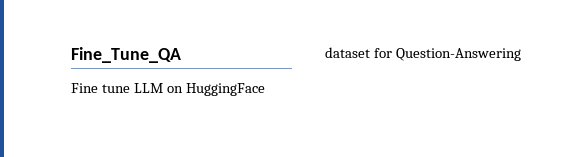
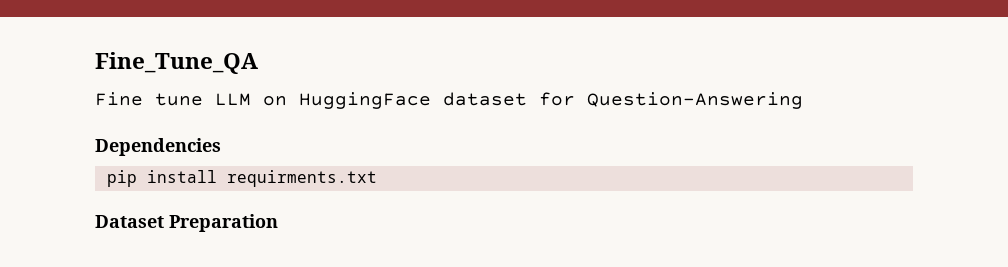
+ Dependencies
+ pip install requirments.txt
+ Dataset Preparation

